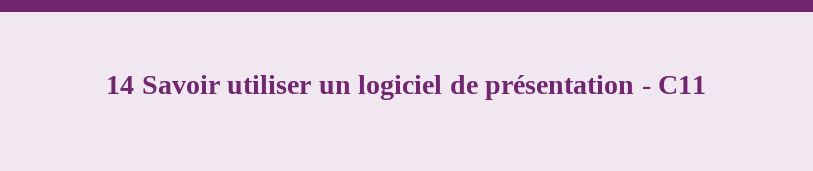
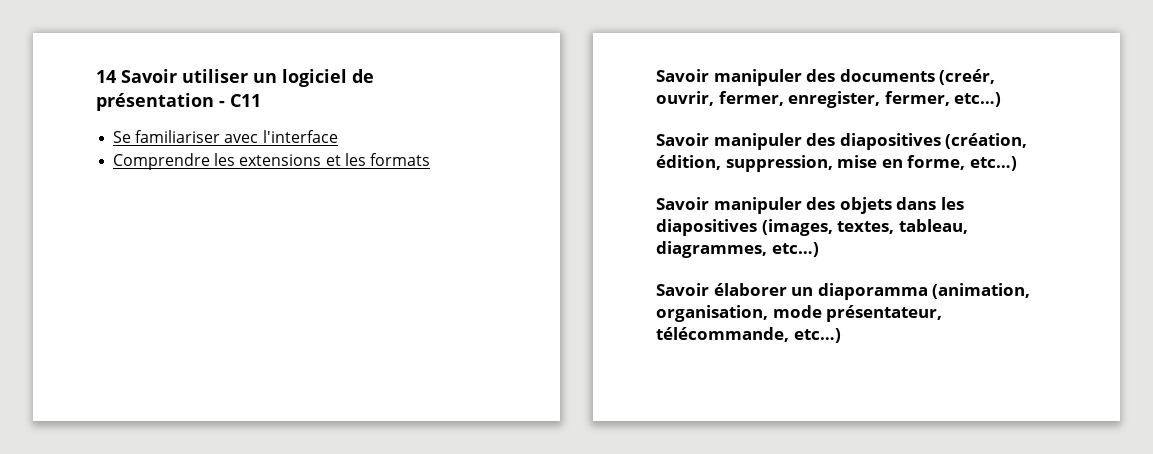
+ Se familiariser avec l'interface
+ Comprendre les extensions et les formats
+ Savoir manipuler des documents (creér, ouvrir, fermer, enregister, fermer, etc…)
+ Savoir manipuler des diapositives (création, édition, suppression, mise en forme, etc…)
+ Savoir manipuler des objets dans les diapositives (images, textes, tableau, diagrammes, etc…)
+ Savoir élaborer un diaporamma (animation, organisation, mode présentateur, télécommande, etc…)

